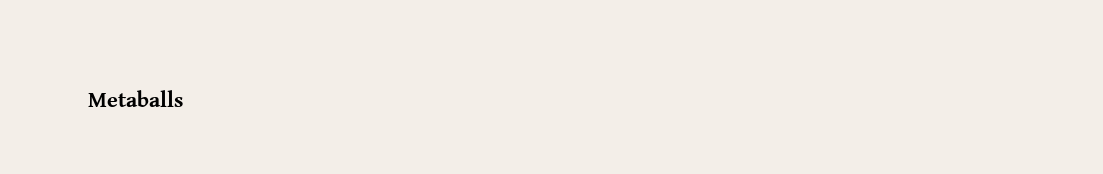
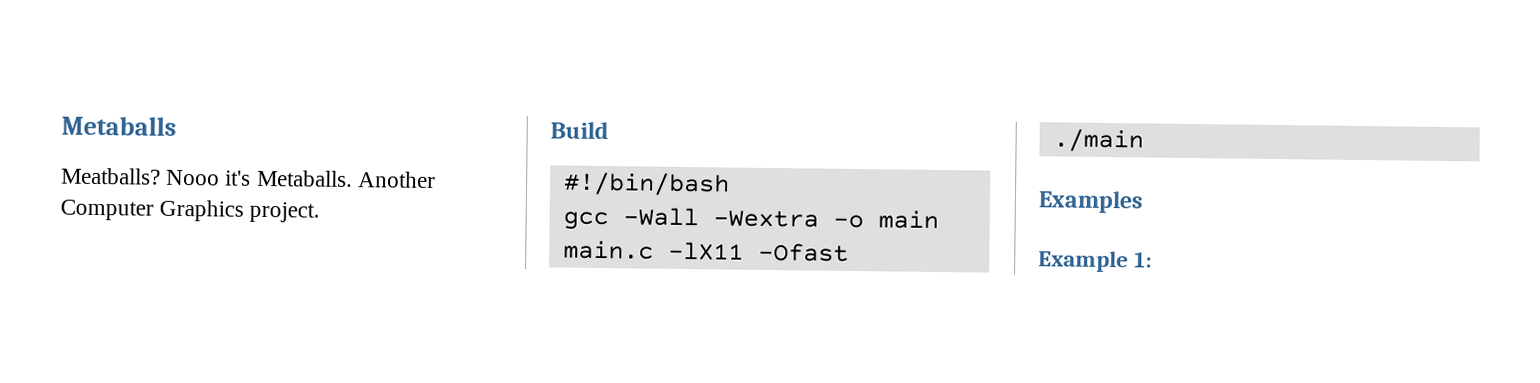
+ Meatballs? Nooo it's Metaballs. Another Computer Graphics project.
+ Build
+ #!/bin/bash
+ gcc -Wall -Wextra -o main main.c -lX11 -Ofast
+ ./main
+ Examples
+ Example 1:

